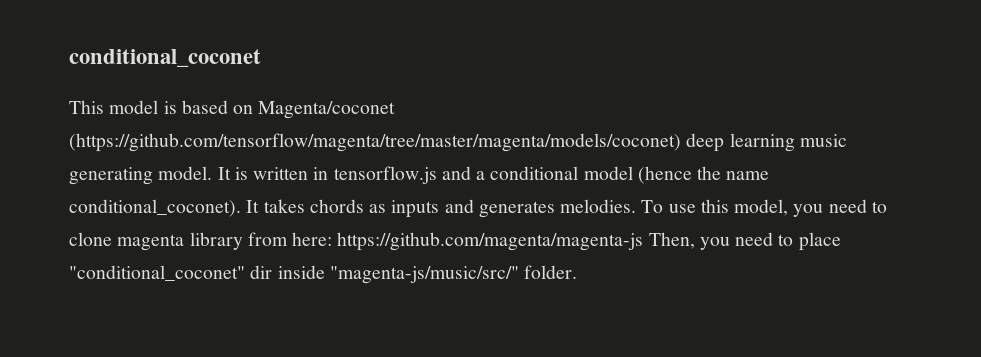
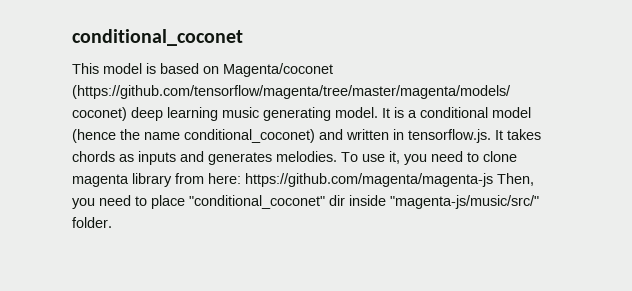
- It is written in tensorflow.js and a conditional model (hence the name conditional_coconet). It takes chords as inputs and generates melodies.
+ It is a conditional model (hence the name conditional_coconet) and written in tensorflow.js. It takes chords as inputs and generates melodies.
- To use this model, you need to clone magenta library from here: https://github.com/magenta/magenta-js Then, you need to place "conditional_coconet" dir inside "magenta-js/music/src/" folder.
+ To use it, you need to clone magenta library from here: https://github.com/magenta/magenta-js Then, you need to place "conditional_coconet" dir inside "magenta-js/music/src/" folder.

